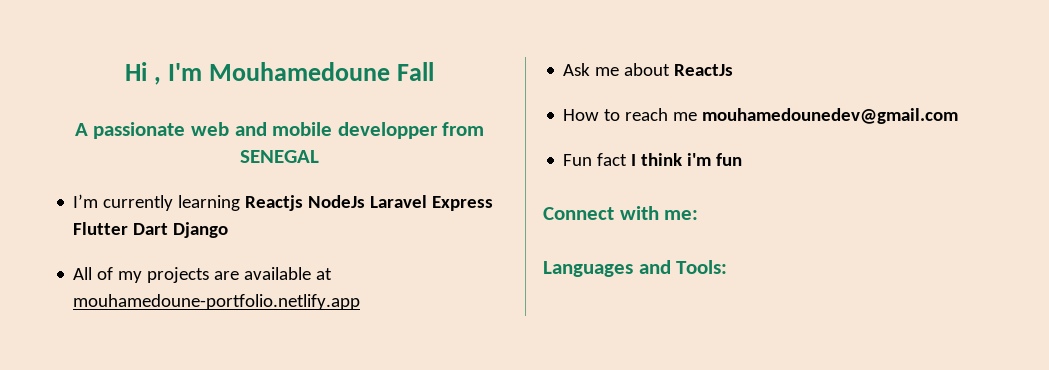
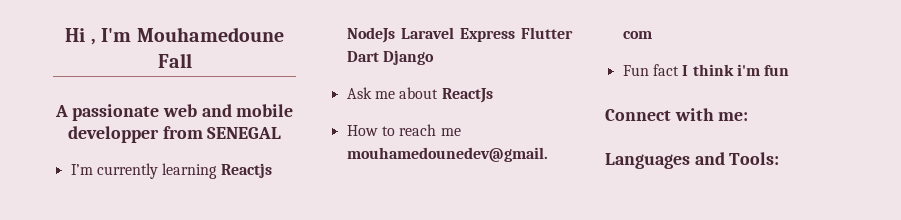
- All of my projects are available at mouhamedoune-portfolio.netlify.app

